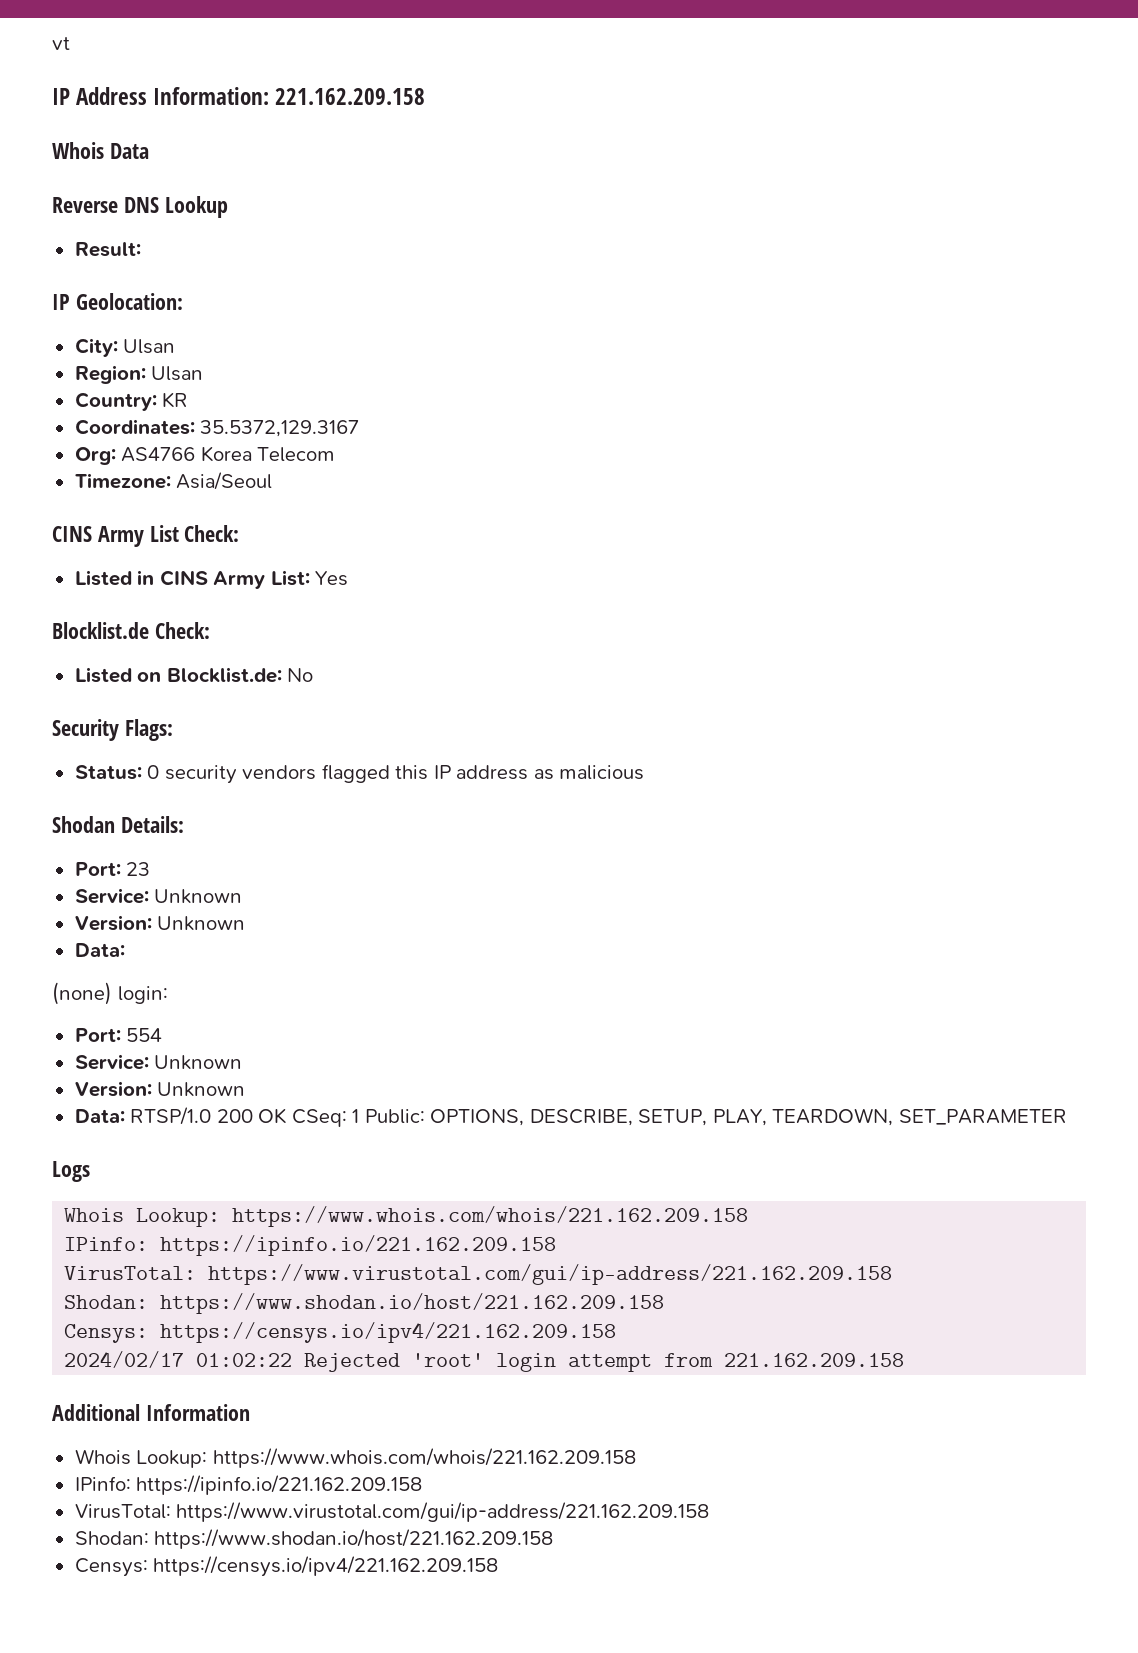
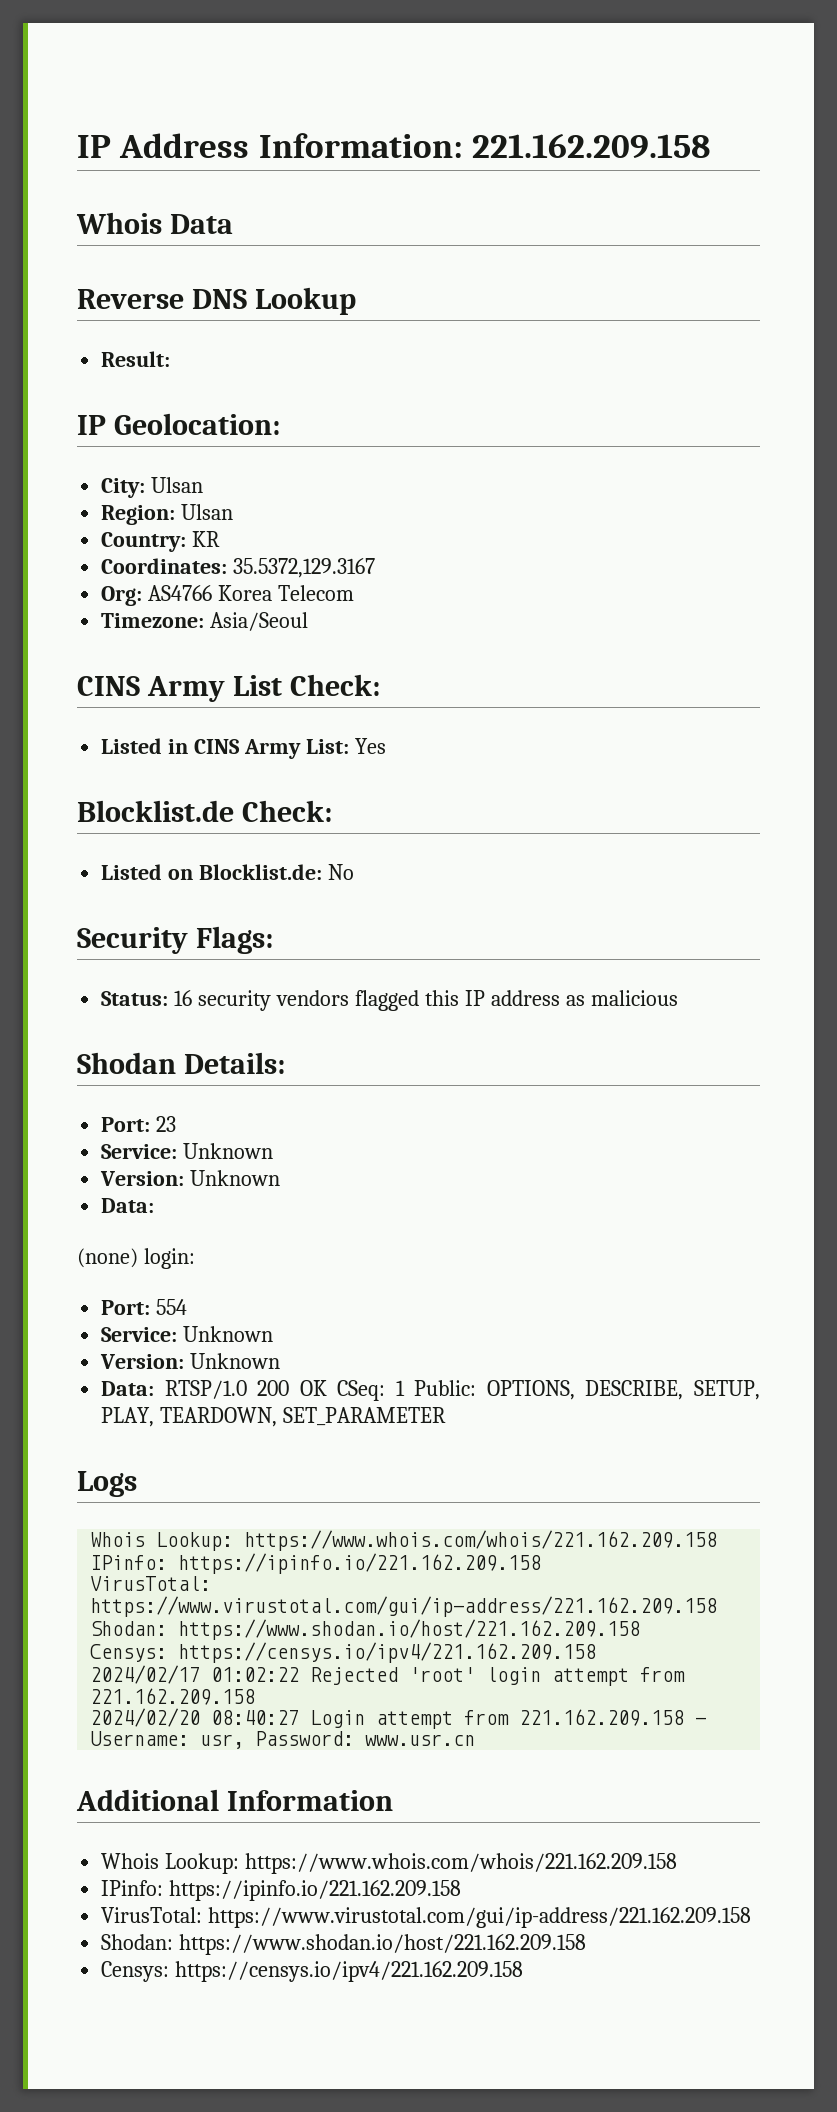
- vt
- Status: 0 security vendors flagged this IP address as malicious
+ Status: 16 security vendors flagged this IP address as malicious
+ 2024/02/20 08:40:27 Login attempt from 221.162.209.158 - Username: usr, Password: www.usr.cn

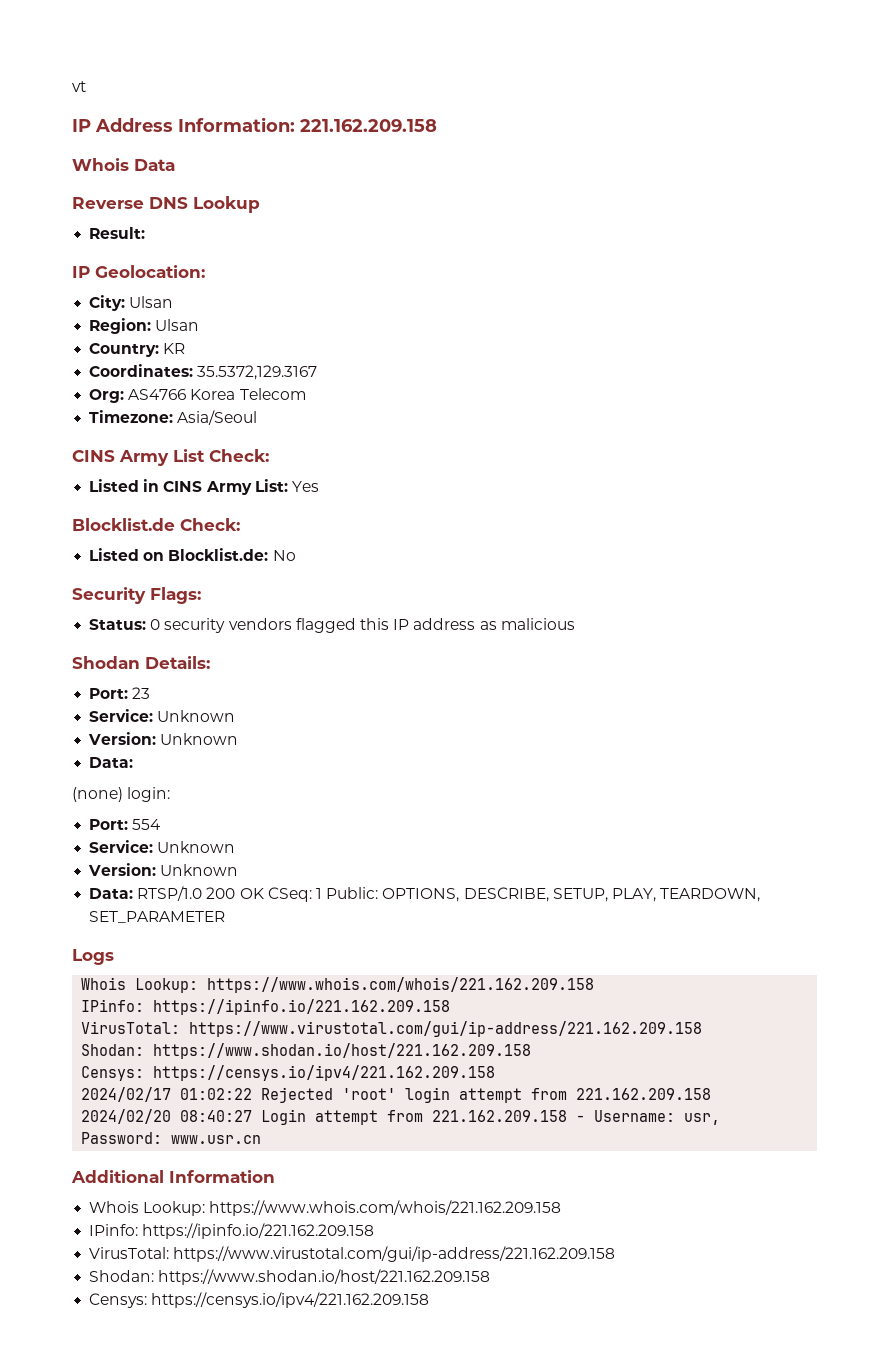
+ vt
- Status: 16 security vendors flagged this IP address as malicious
+ Status: 0 security vendors flagged this IP address as malicious

